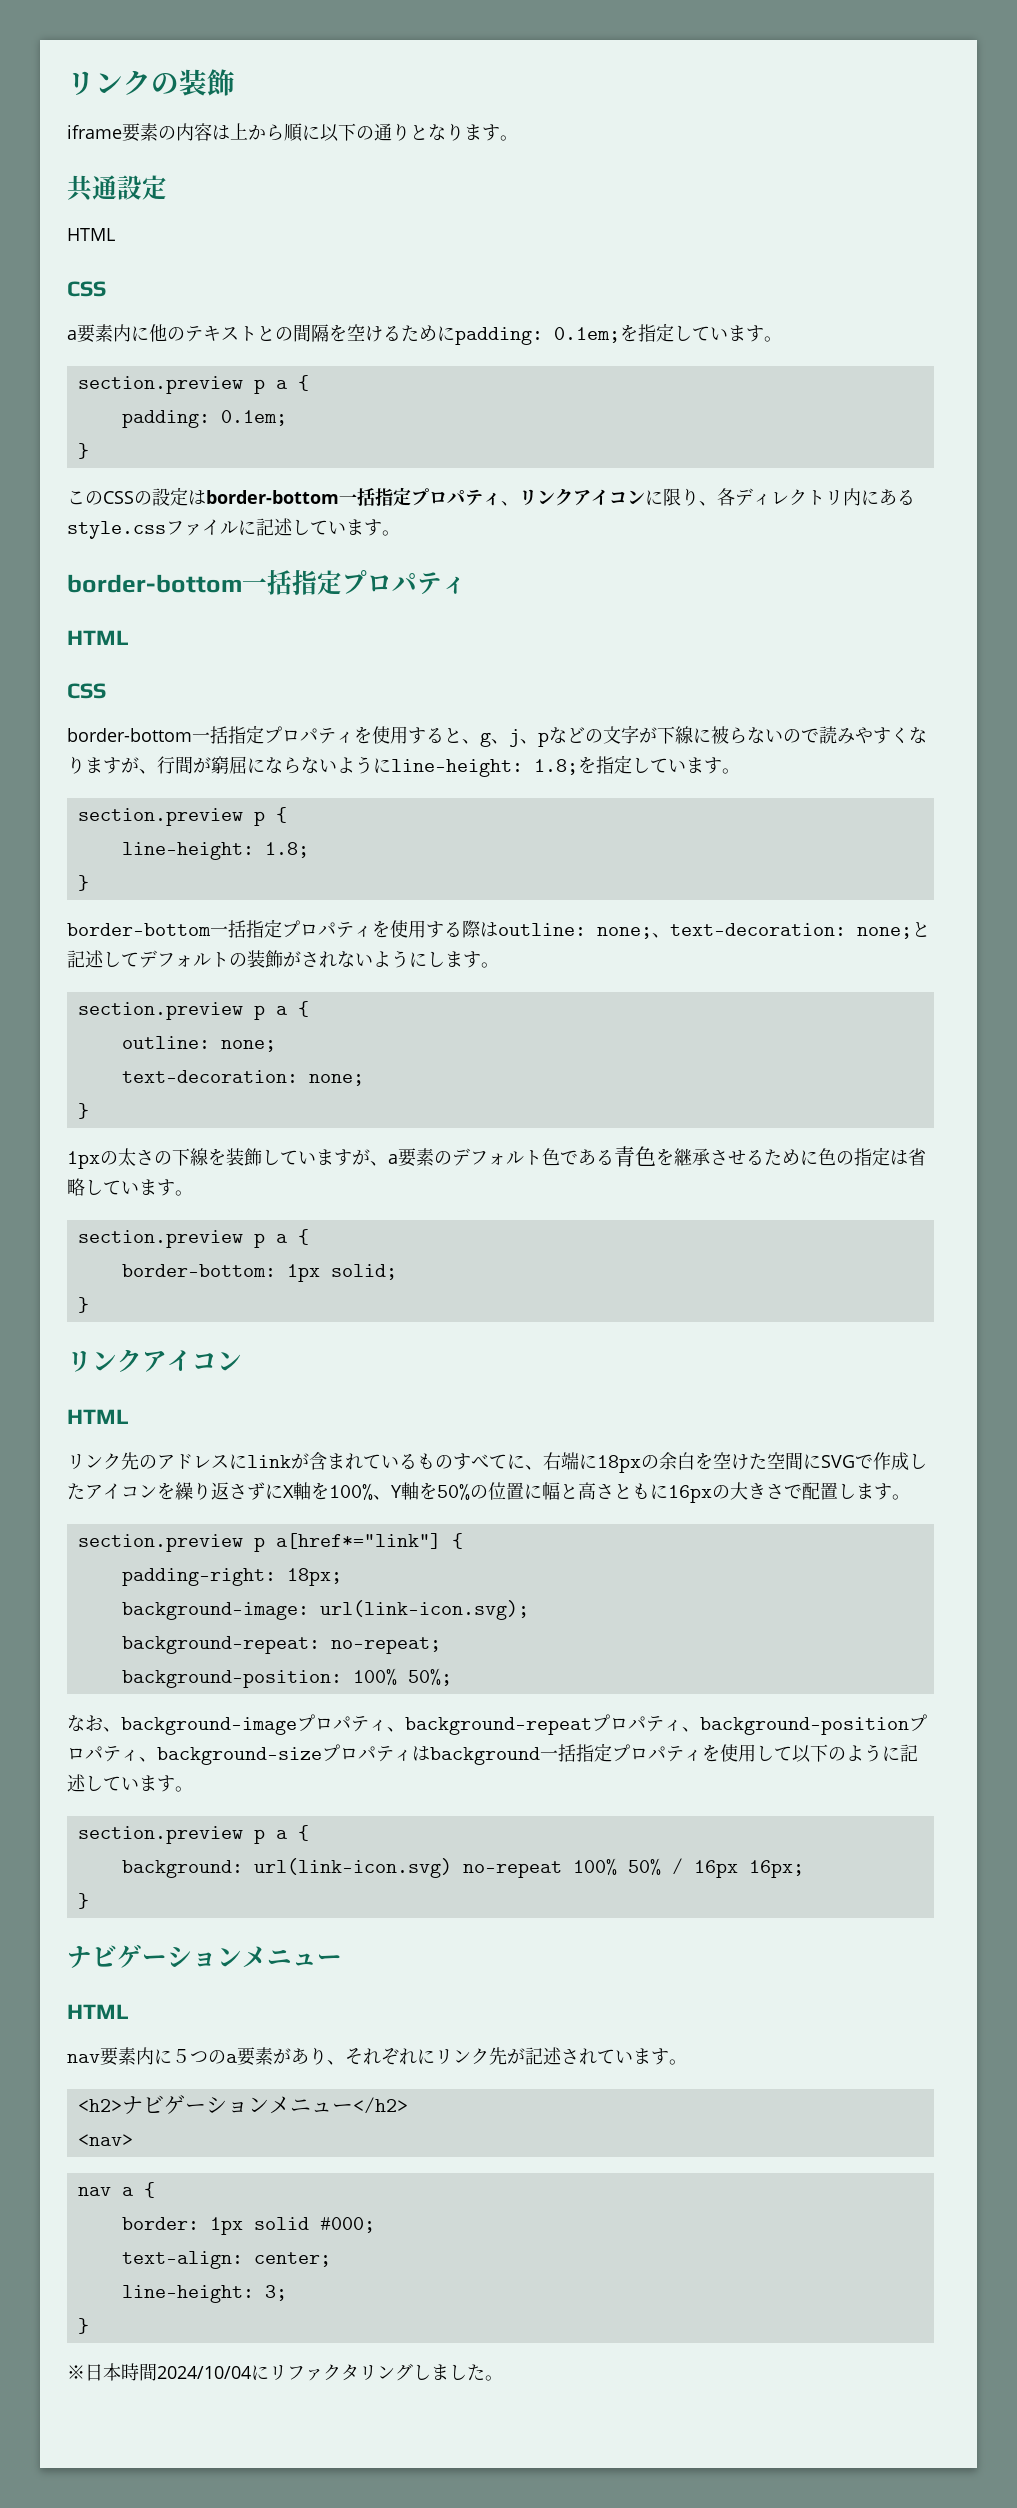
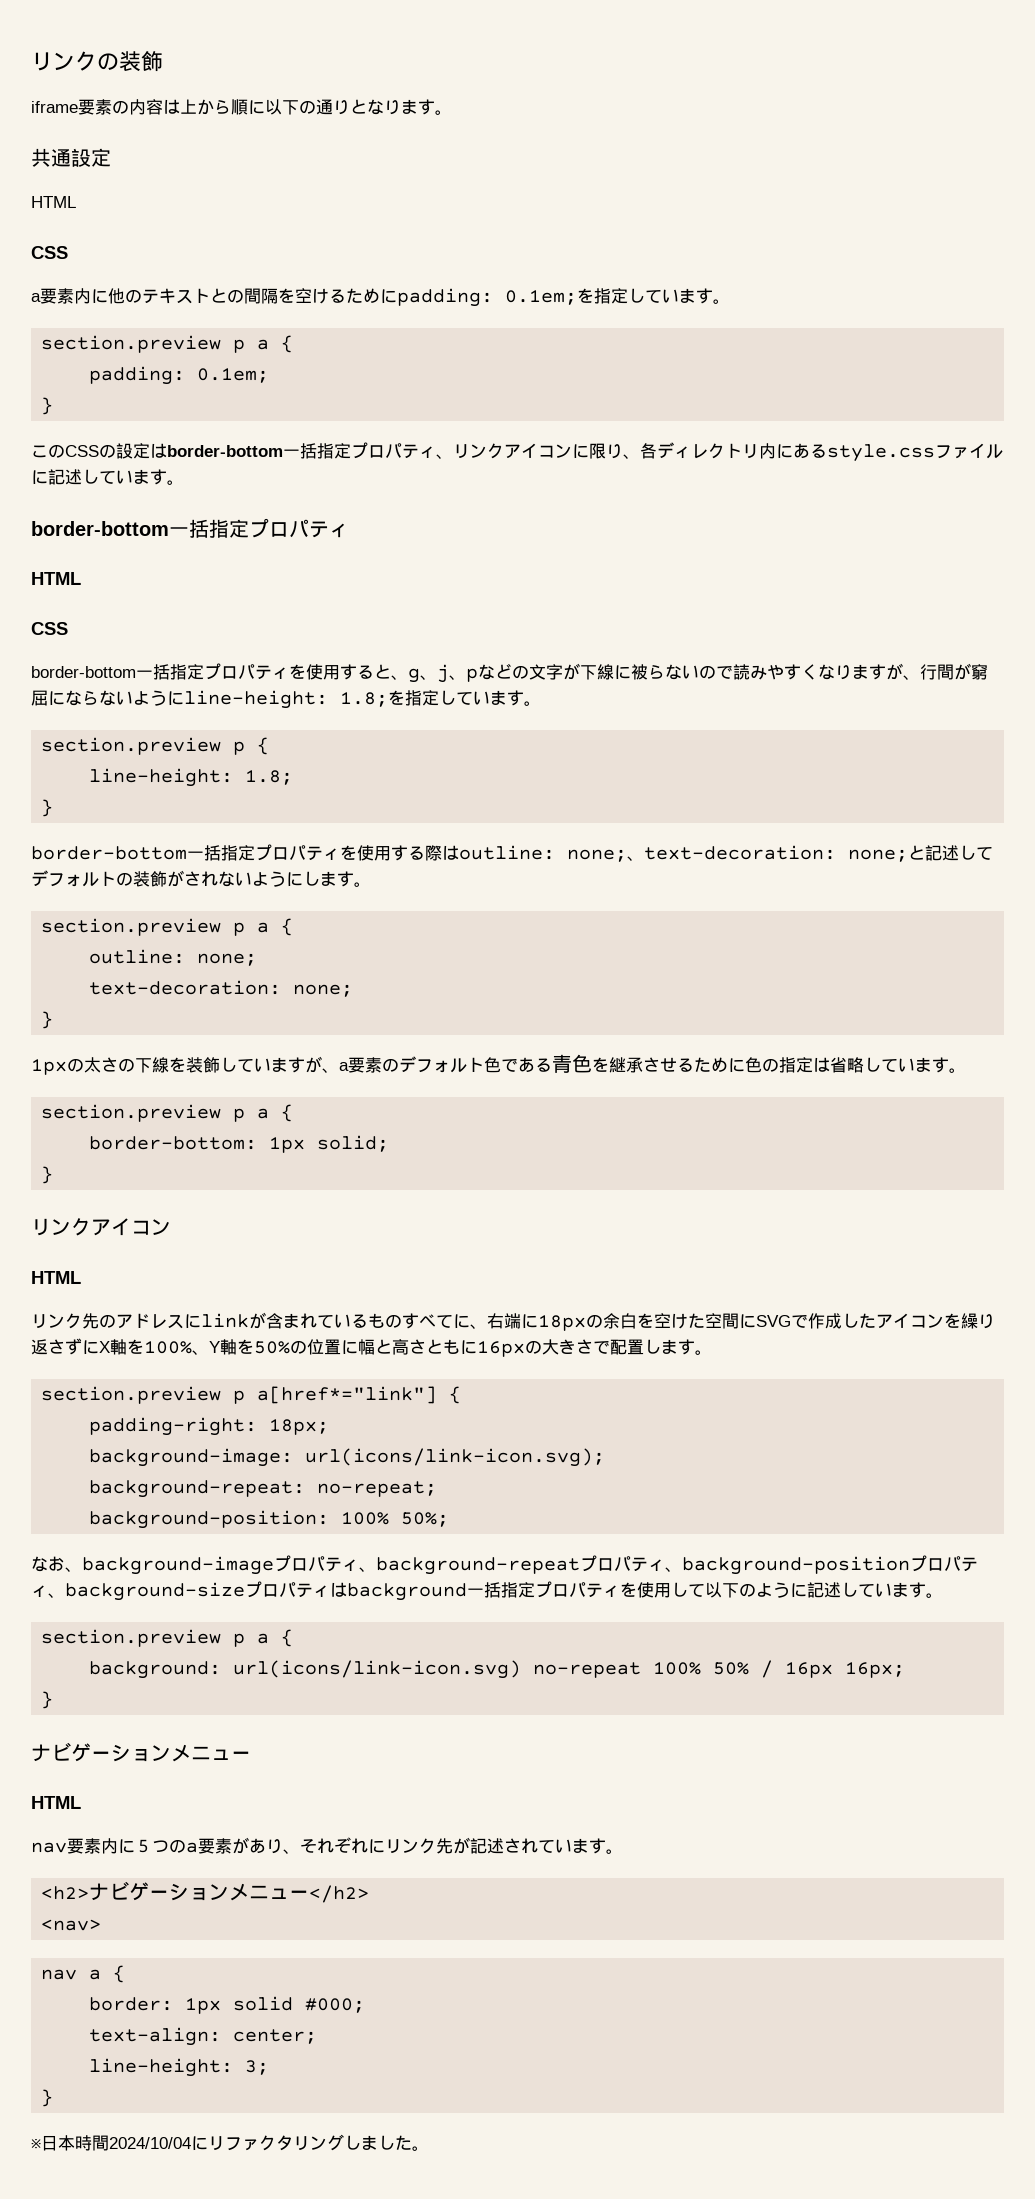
- background-image: url(link-icon.svg);
+ background-image: url(icons/link-icon.svg);
- background: url(link-icon.svg) no-repeat 100% 50% / 16px 16px;
+ background: url(icons/link-icon.svg) no-repeat 100% 50% / 16px 16px;

